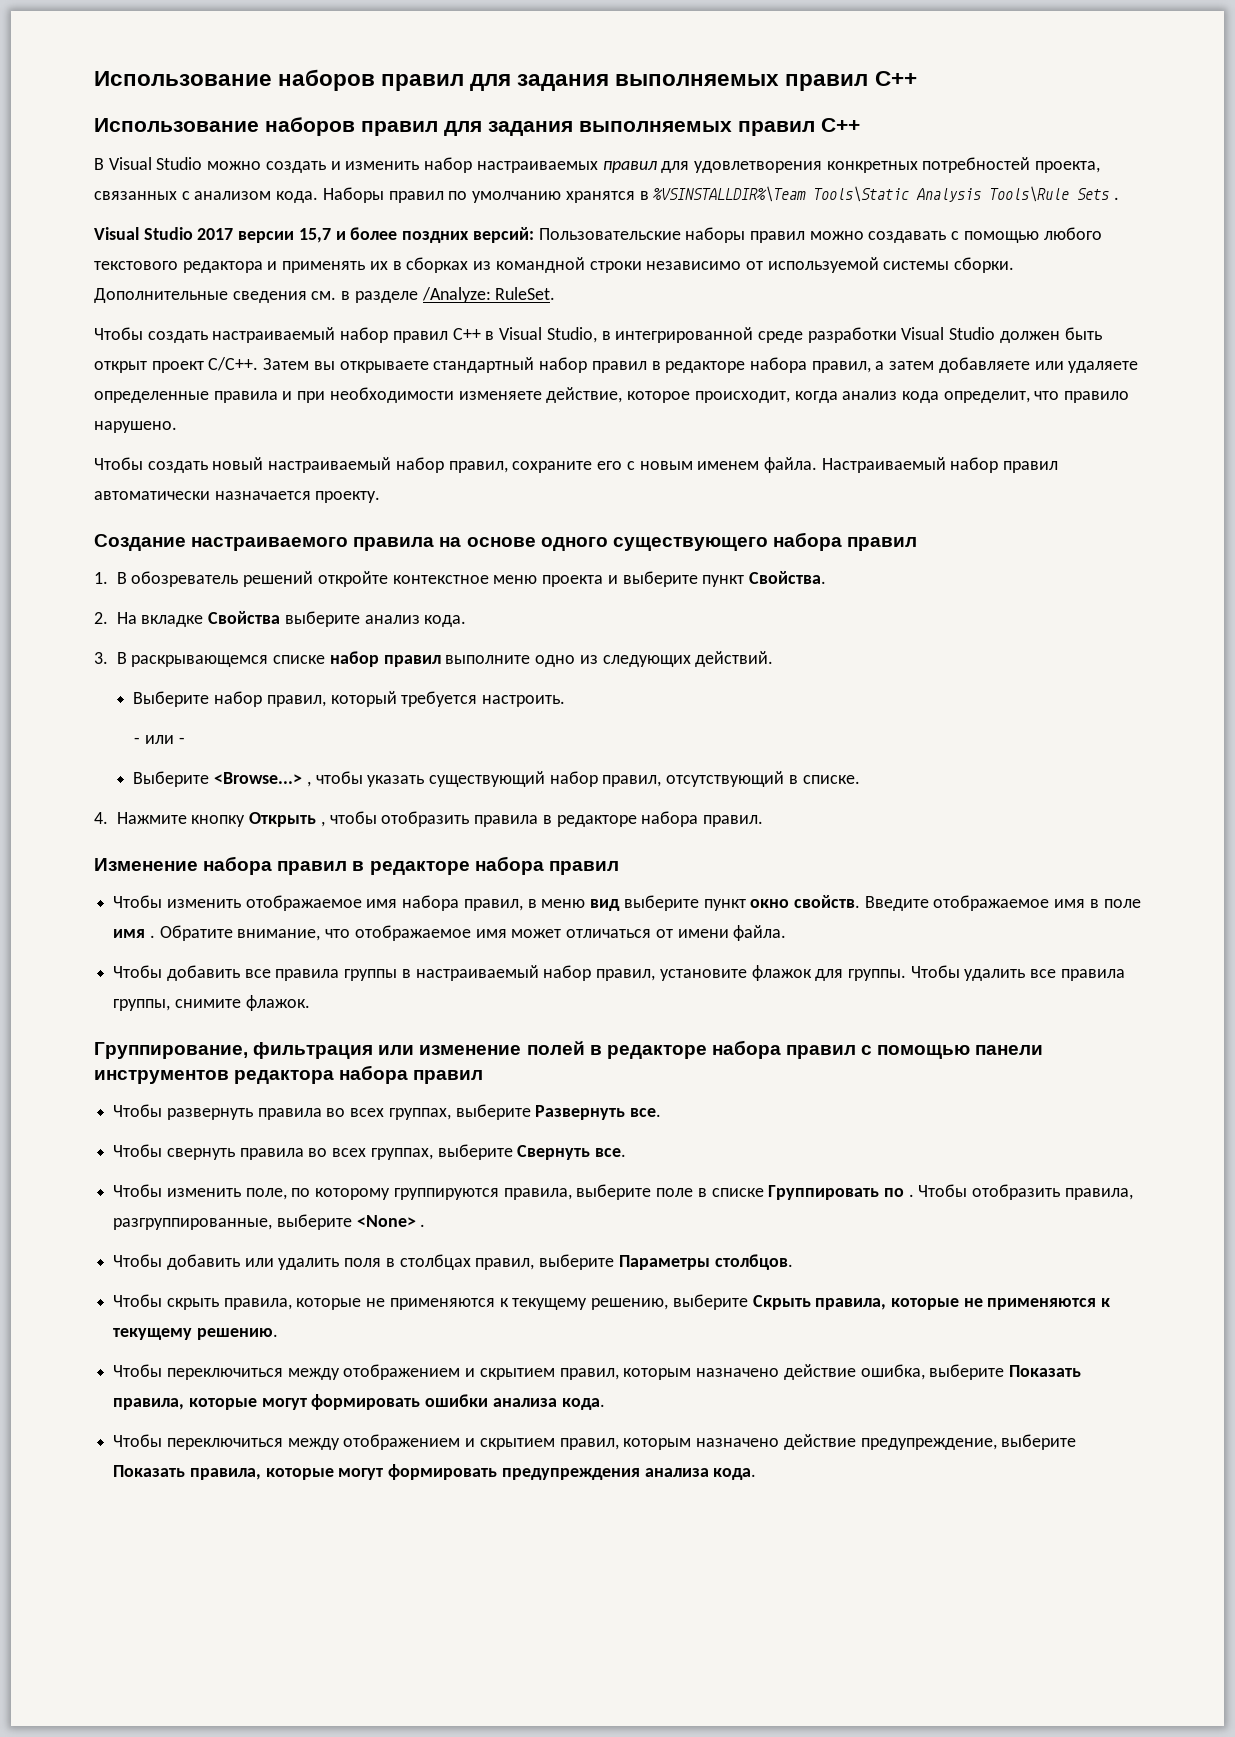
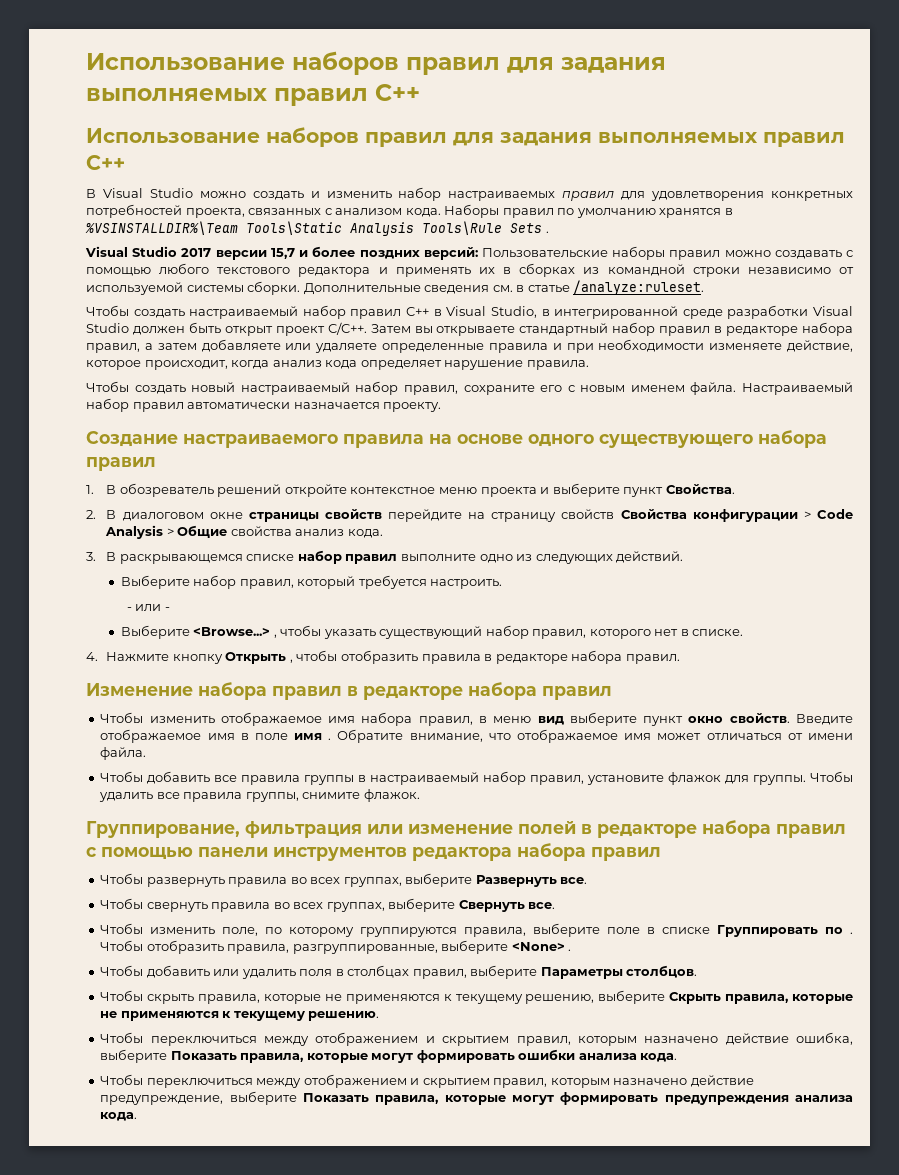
- Дополнительные сведения см. в разделе /Analyze: RuleSet.
+ Дополнительные сведения см. в статье /analyze:ruleset.
- Затем вы открываете стандартный набор правил в редакторе набора правил, а затем добавляете или удаляете определенные правила и при необходимости изменяете действие, которое происходит, когда анализ кода определит, что правило нарушено.
+ Затем вы открываете стандартный набор правил в редакторе набора правил, а затем добавляете или удаляете определенные правила и при необходимости изменяете действие, которое происходит, когда анализ кода определяет нарушение правила.
- 2. На вкладке Свойства выберите анализ кода.
+ 2. В диалоговом окне страницы свойств перейдите на страницу свойств Свойства конфигурации > Code Analysis > Общие свойства анализ кода.
- Выберите <Browse...> , чтобы указать существующий набор правил, отсутствующий в списке.
+ Выберите <Browse...> , чтобы указать существующий набор правил, которого нет в списке.

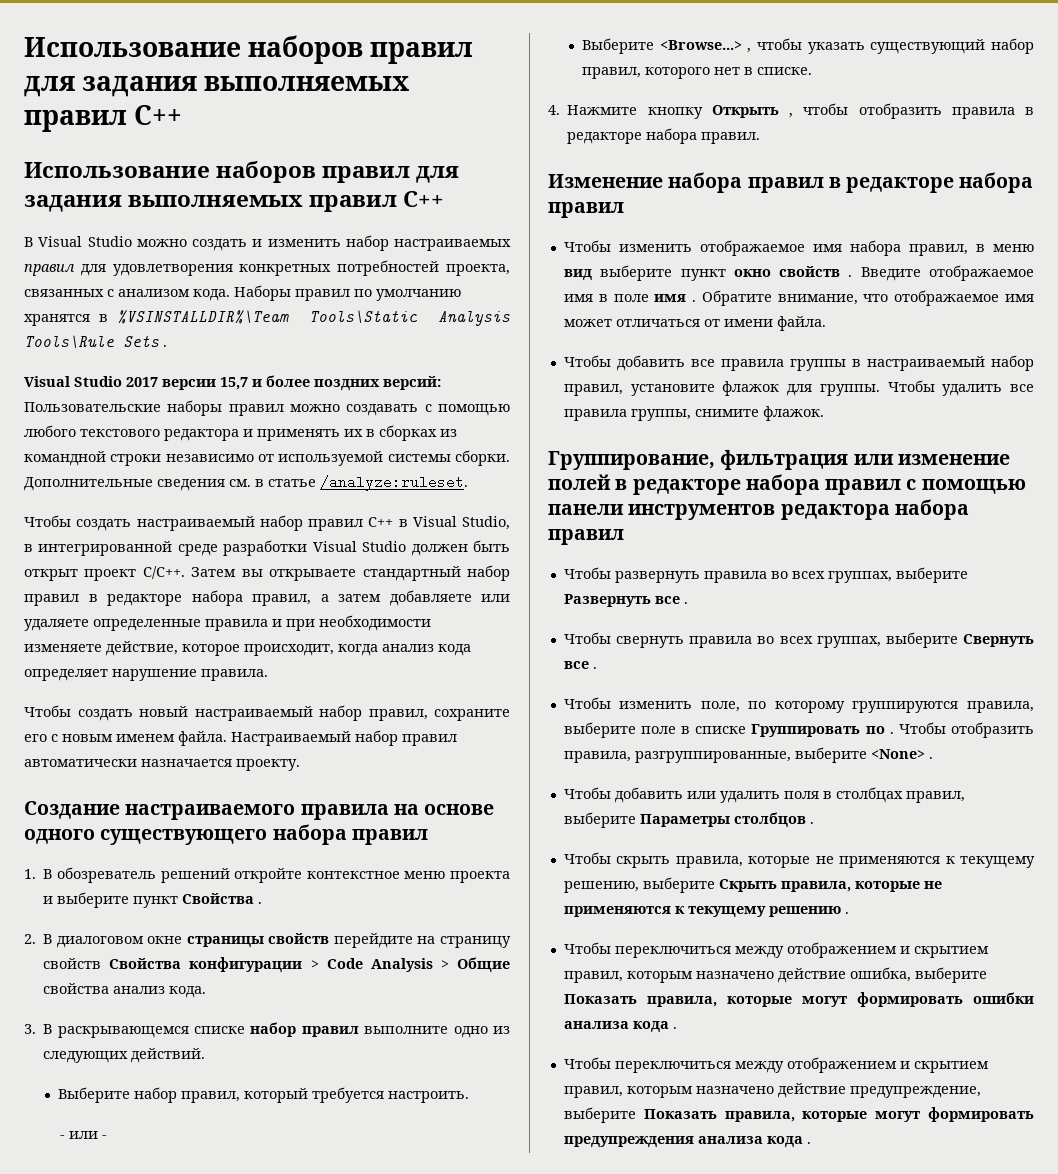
- 1. В обозреватель решений откройте контекстное меню проекта и выберите пункт Свойства.
+ 1. В обозреватель решений откройте контекстное меню проекта и выберите пункт Свойства .
- Чтобы изменить отображаемое имя набора правил, в меню вид выберите пункт окно свойств.
+ Чтобы изменить отображаемое имя набора правил, в меню вид выберите пункт окно свойств .
- Чтобы развернуть правила во всех группах, выберите Развернуть все.
+ Чтобы развернуть правила во всех группах, выберите Развернуть все .
- Чтобы свернуть правила во всех группах, выберите Свернуть все.
+ Чтобы свернуть правила во всех группах, выберите Свернуть все .
- Чтобы добавить или удалить поля в столбцах правил, выберите Параметры столбцов.
+ Чтобы добавить или удалить поля в столбцах правил, выберите Параметры столбцов .
- Чтобы скрыть правила, которые не применяются к текущему решению, выберите Скрыть правила, которые не применяются к текущему решению.
+ Чтобы скрыть правила, которые не применяются к текущему решению, выберите Скрыть правила, которые не применяются к текущему решению .
- Чтобы переключиться между отображением и скрытием правил, которым назначено действие ошибка, выберите Показать правила, которые могут формировать ошибки анализа кода.
+ Чтобы переключиться между отображением и скрытием правил, которым назначено действие ошибка, выберите Показать правила, которые могут формировать ошибки анализа кода .
- Чтобы переключиться между отображением и скрытием правил, которым назначено действие предупреждение, выберите Показать правила, которые могут формировать предупреждения анализа кода.
+ Чтобы переключиться между отображением и скрытием правил, которым назначено действие предупреждение, выберите Показать правила, которые могут формировать предупреждения анализа кода .

